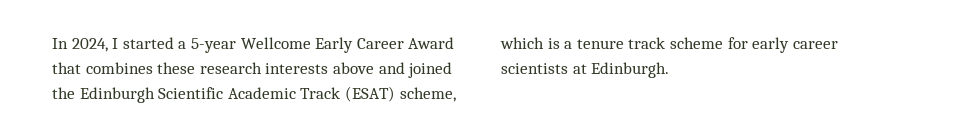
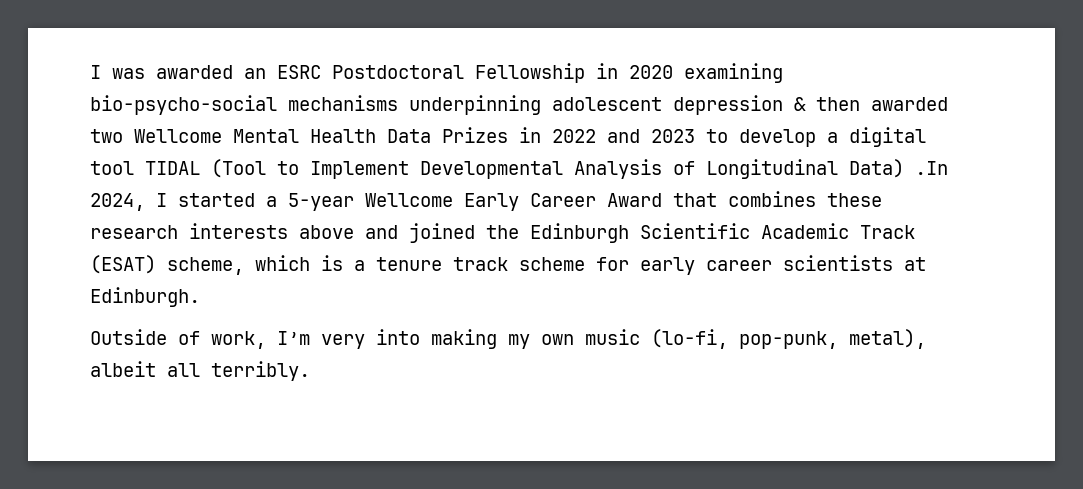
- In 2024, I started a 5-year Wellcome Early Career Award that combines these research interests above and joined the Edinburgh Scientific Academic Track (ESAT) scheme, which is a tenure track scheme for early career scientists at Edinburgh.
+ I was awarded an ESRC Postdoctoral Fellowship in 2020 examining bio-psycho-social mechanisms underpinning adolescent depression & then awarded two Wellcome Mental Health Data Prizes in 2022 and 2023 to develop a digital tool TIDAL (Tool to Implement Developmental Analysis of Longitudinal Data) .In 2024, I started a 5-year Wellcome Early Career Award that combines these research interests above and joined the Edinburgh Scientific Academic Track (ESAT) scheme, which is a tenure track scheme for early career scientists at Edinburgh.
+ Outside of work, I’m very into making my own music (lo-fi, pop-punk, metal), albeit all terribly.

